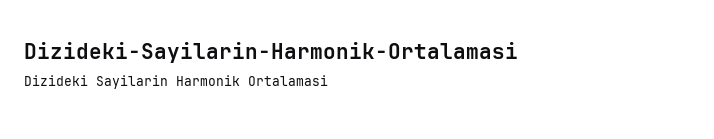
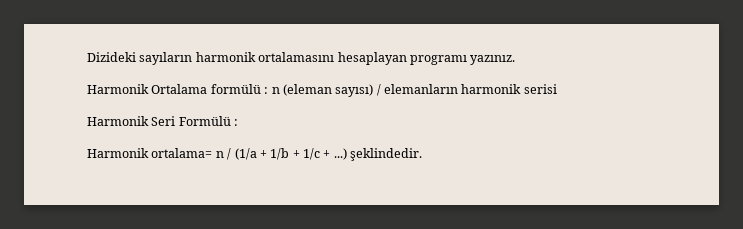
- Dizideki-Sayilarin-Harmonik-Ortalamasi
- Dizideki Sayilarin Harmonik Ortalamasi
+ Dizideki sayıların harmonik ortalamasını hesaplayan programı yazınız.
+ Harmonik Ortalama formülü : n (eleman sayısı) / elemanların harmonik serisi
+ Harmonik Seri Formülü :
+ Harmonik ortalama= n / (1/a + 1/b + 1/c + ...) şeklindedir.

